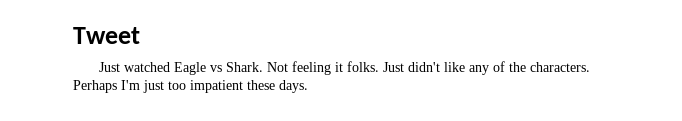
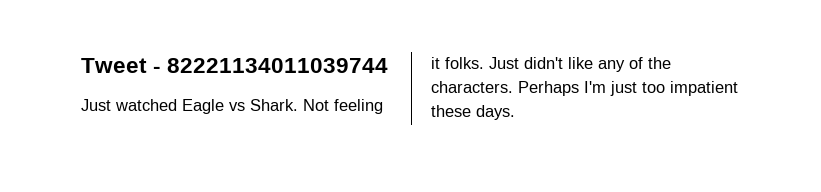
- Tweet
+ Tweet - 82221134011039744

